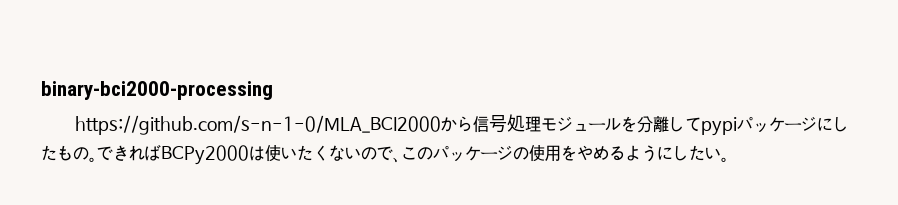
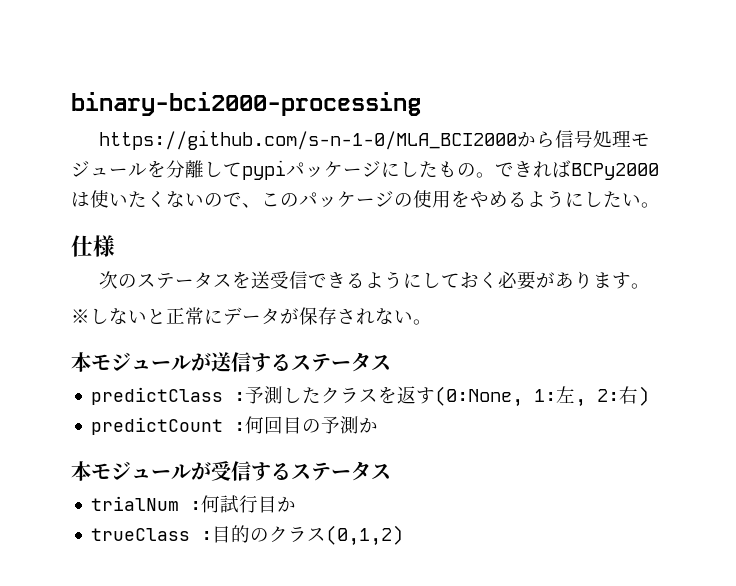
+ 仕様
+ 次のステータスを送受信できるようにしておく必要があります。
+ ※しないと正常にデータが保存されない。
+ 本モジュールが送信するステータス
+ predictClass :予測したクラスを返す(0:None, 1:左, 2:右)
+ predictCount :何回目の予測か
+ 本モジュールが受信するステータス
+ trialNum :何試行目か
+ trueClass :目的のクラス(0,1,2)

